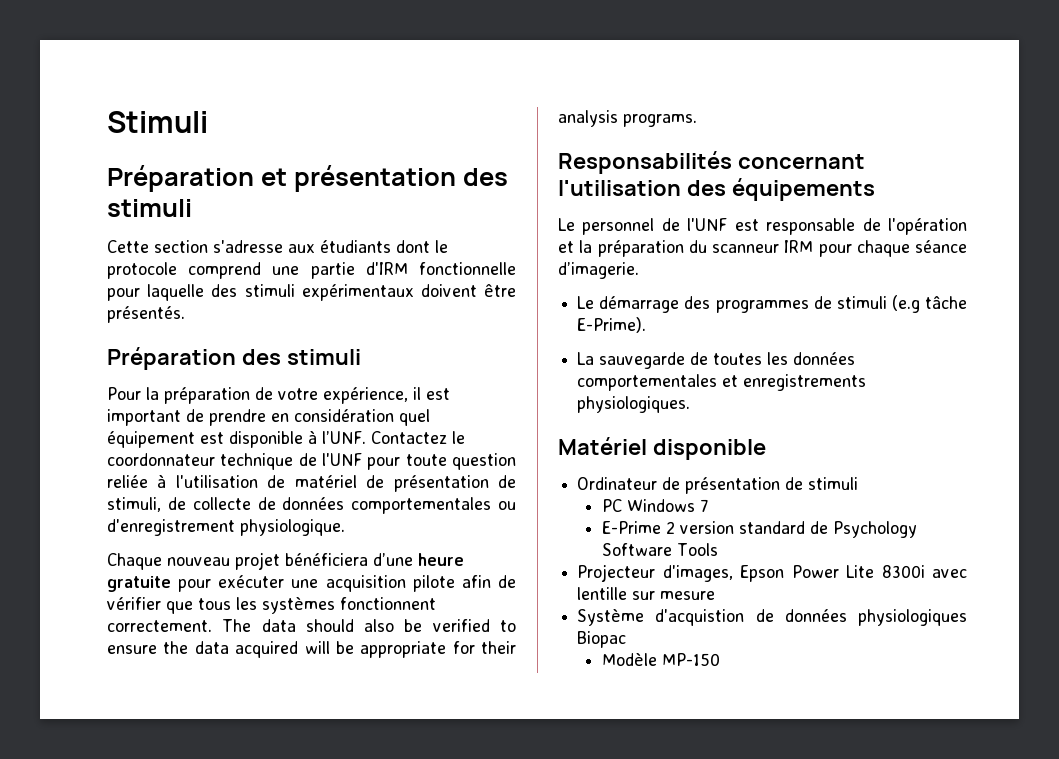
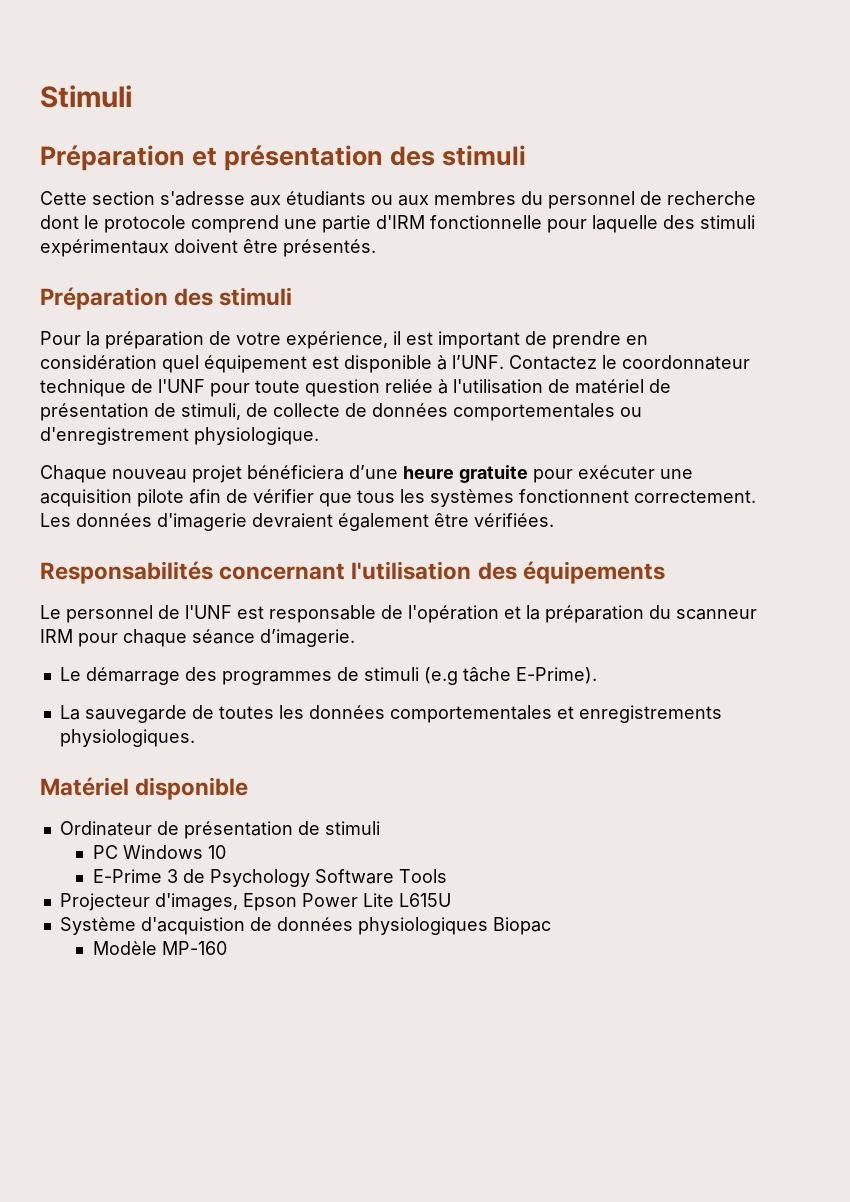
- Cette section s'adresse aux étudiants dont le protocole comprend une partie d'IRM fonctionnelle pour laquelle des stimuli expérimentaux doivent être présentés.
+ Cette section s'adresse aux étudiants ou aux membres du personnel de recherche dont le protocole comprend une partie d'IRM fonctionnelle pour laquelle des stimuli expérimentaux doivent être présentés.
- The data should also be verified to ensure the data acquired will be appropriate for their analysis programs.
+ Les données d'imagerie devraient également être vérifiées.
- PC Windows 7
+ PC Windows 10
- E-Prime 2 version standard de Psychology Software Tools
+ E-Prime 3 de Psychology Software Tools
- Projecteur d'images, Epson Power Lite 8300i avec lentille sur mesure
+ Projecteur d'images, Epson Power Lite L615U
- Modèle MP-150
+ Modèle MP-160

